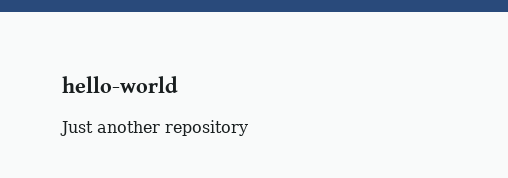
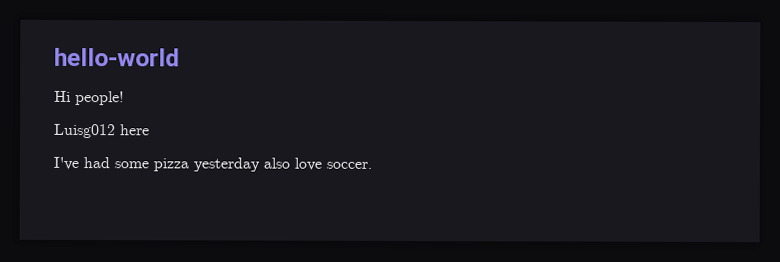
- Just another repository
+ Hi people!
+ Luisg012 here
+ I've had some pizza yesterday also love soccer.

